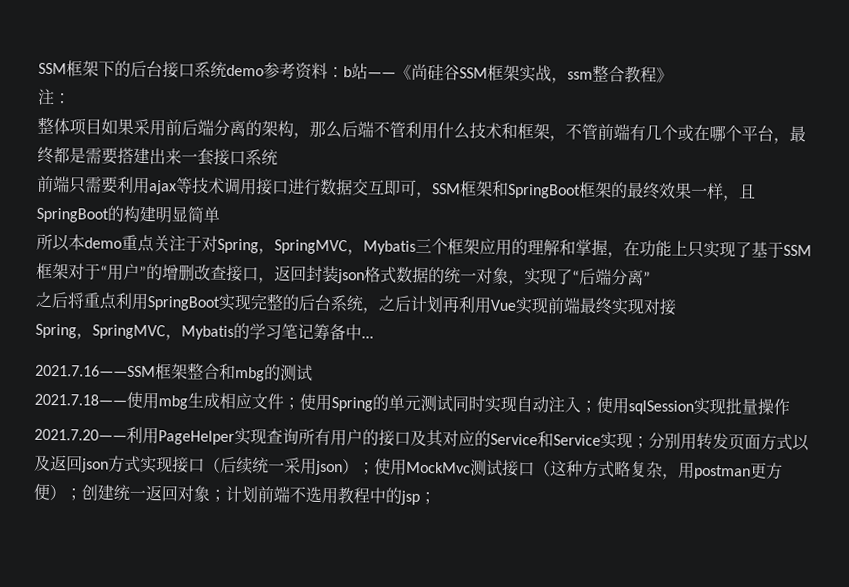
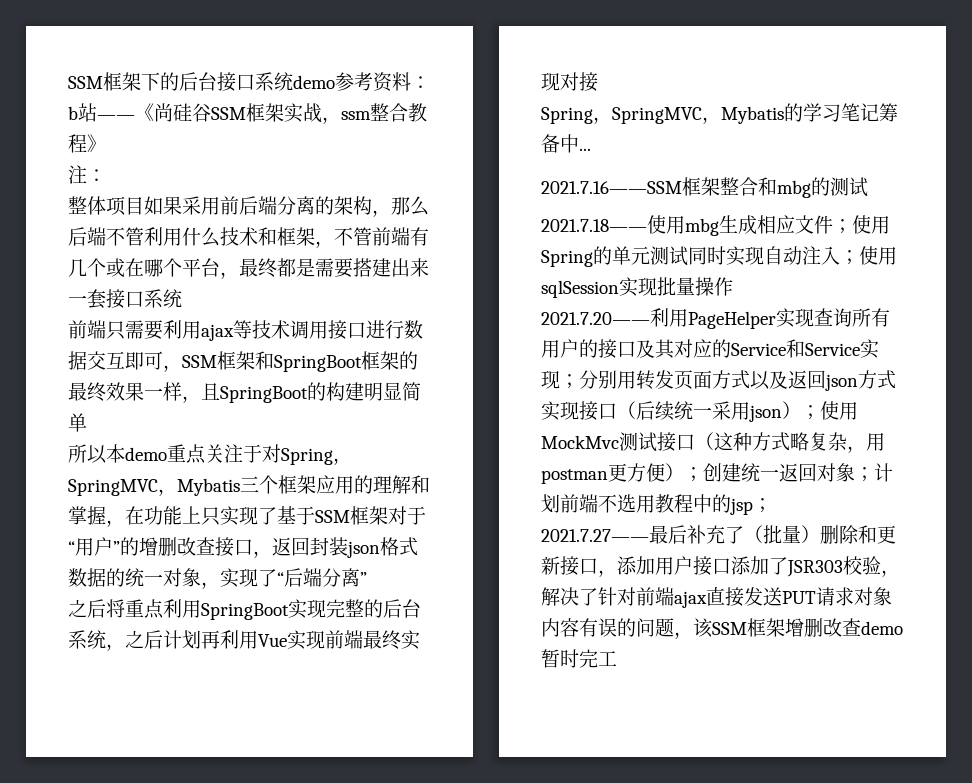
+ 2021.7.27——最后补充了（批量）删除和更新接口，添加用户接口添加了JSR303校验，解决了针对前端ajax直接发送PUT请求对象内容有误的问题，该SSM框架增删改查demo暂时完工

